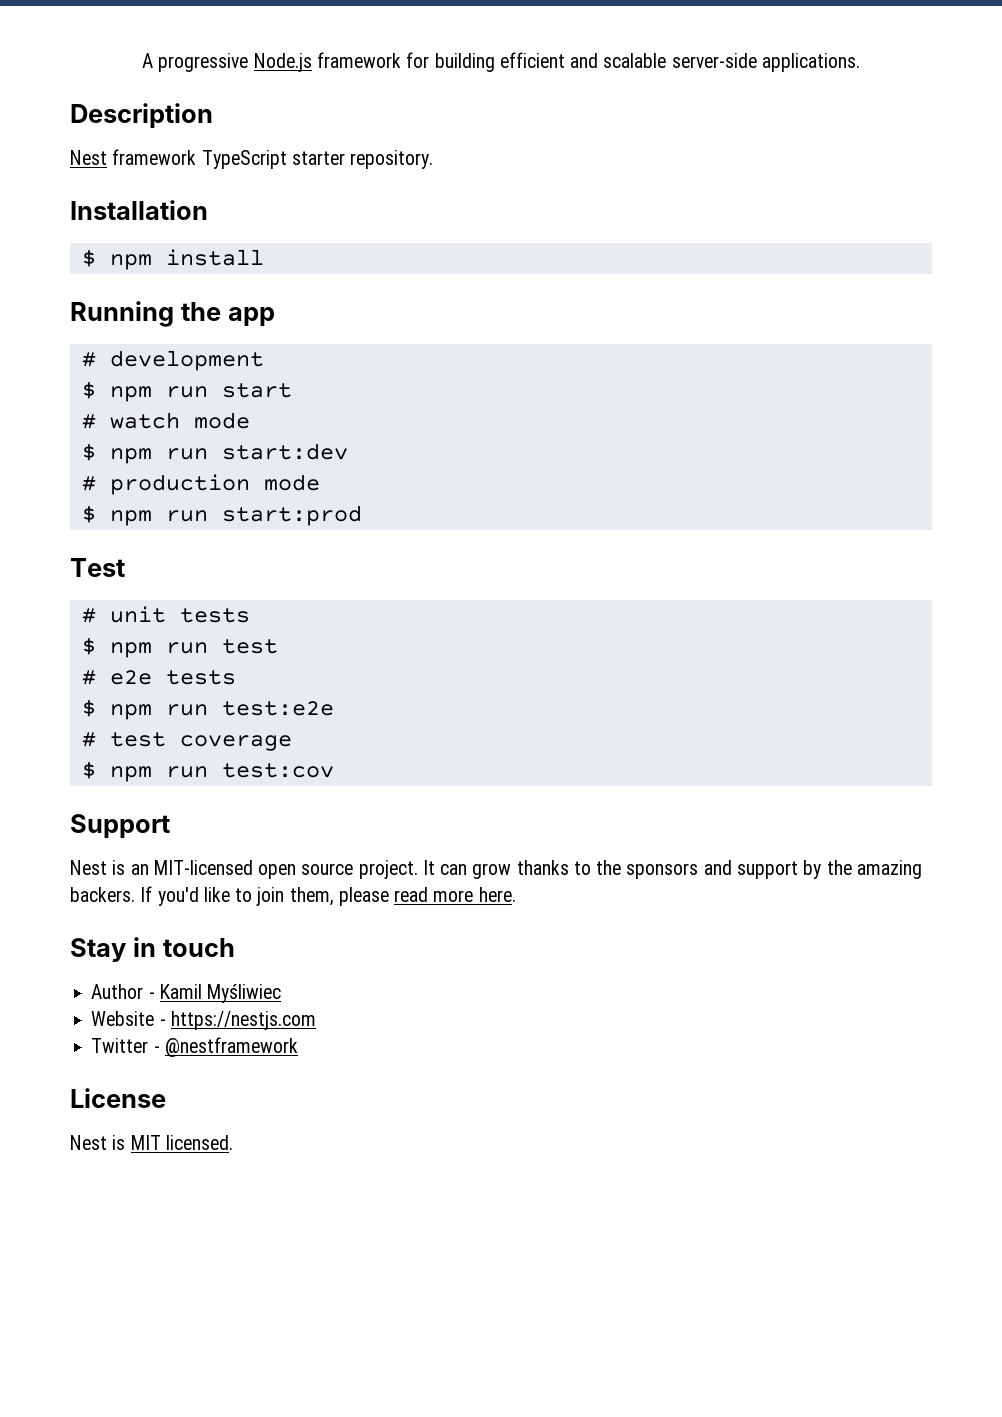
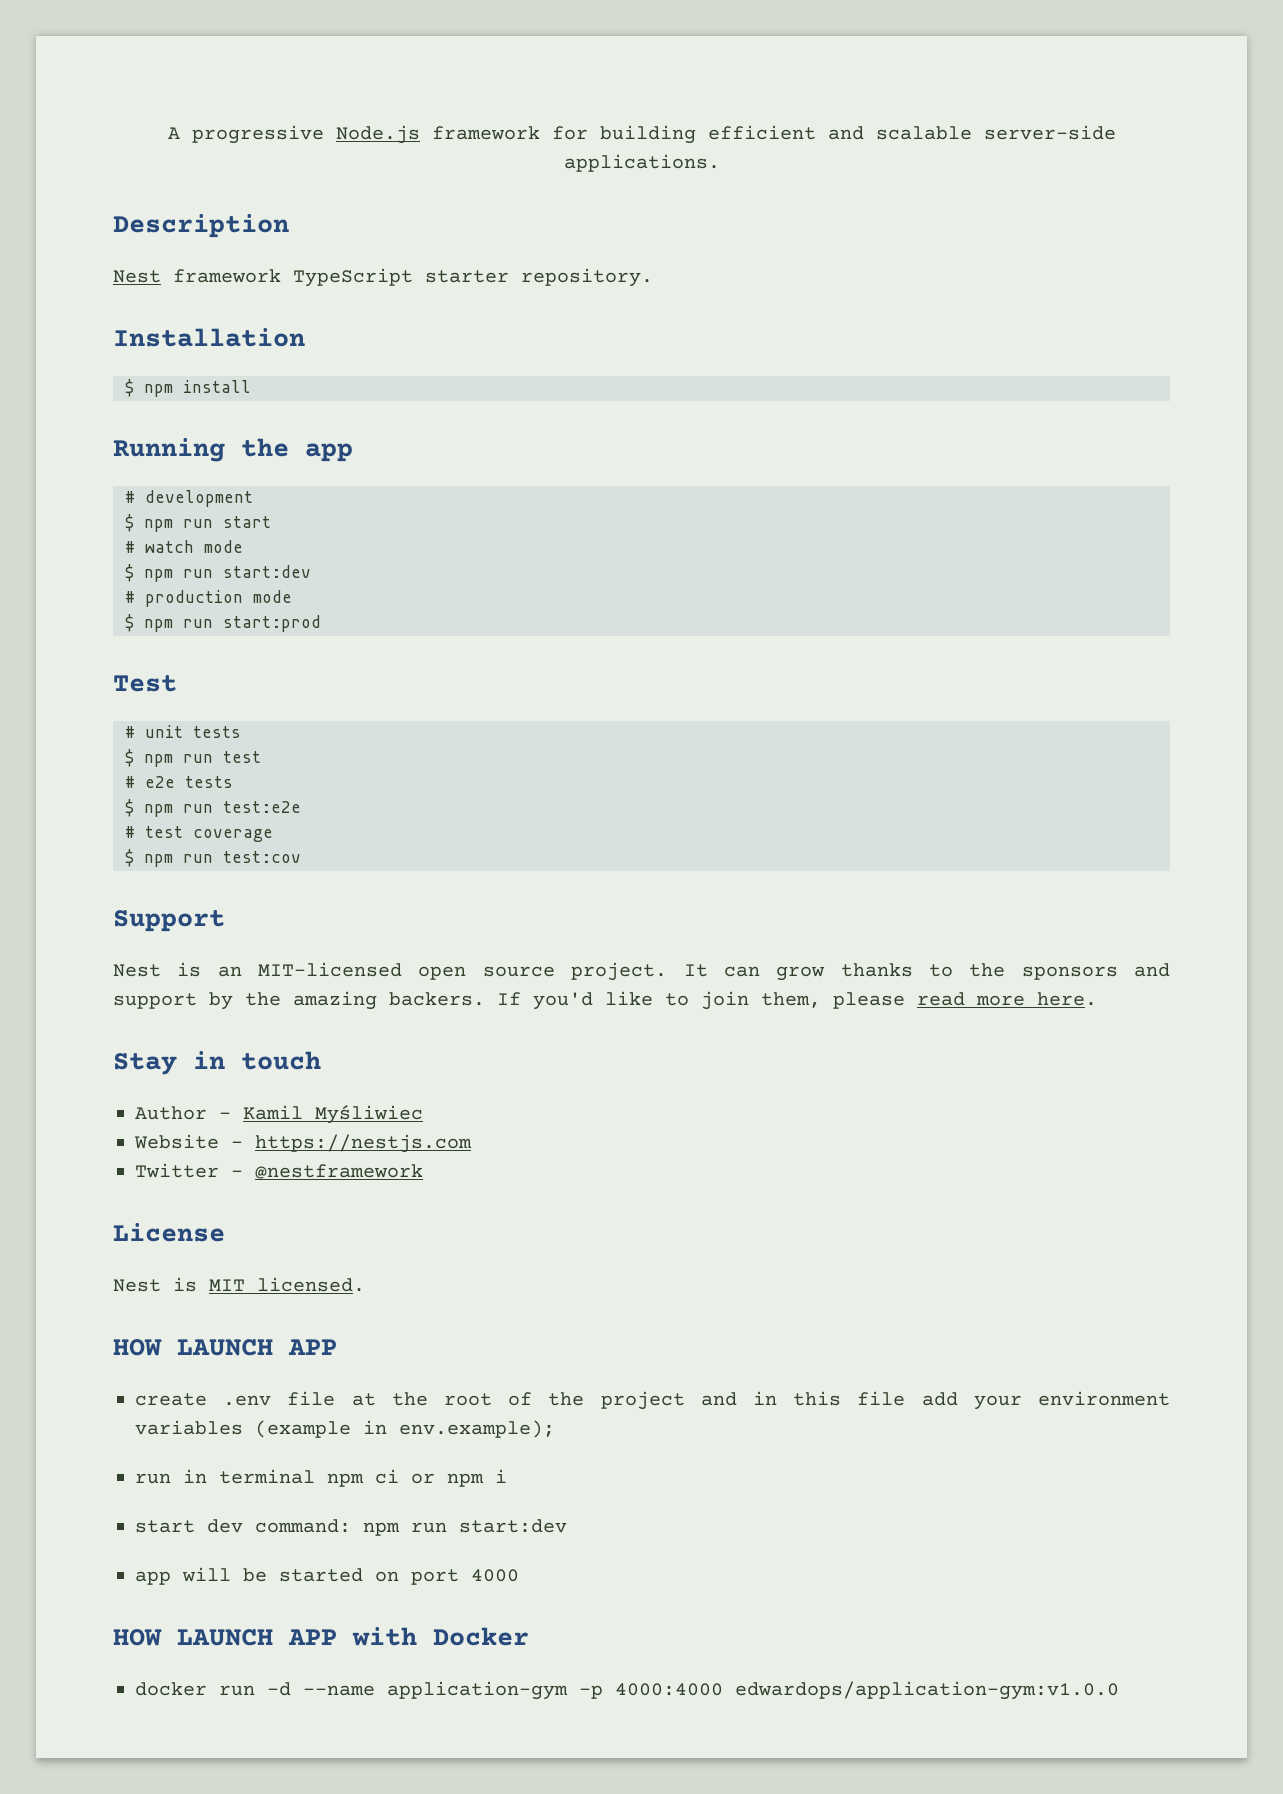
  Nest is MIT licensed.
+ HOW LAUNCH APP
+ create .env file at the root of the project and in this file add your environment variables (example in env.example);
+ run in terminal npm ci or npm i
+ start dev command: npm run start:dev
+ app will be started on port 4000
+ HOW LAUNCH APP with Docker
+ docker run -d --name application-gym -p 4000:4000 edwardops/application-gym:v1.0.0

